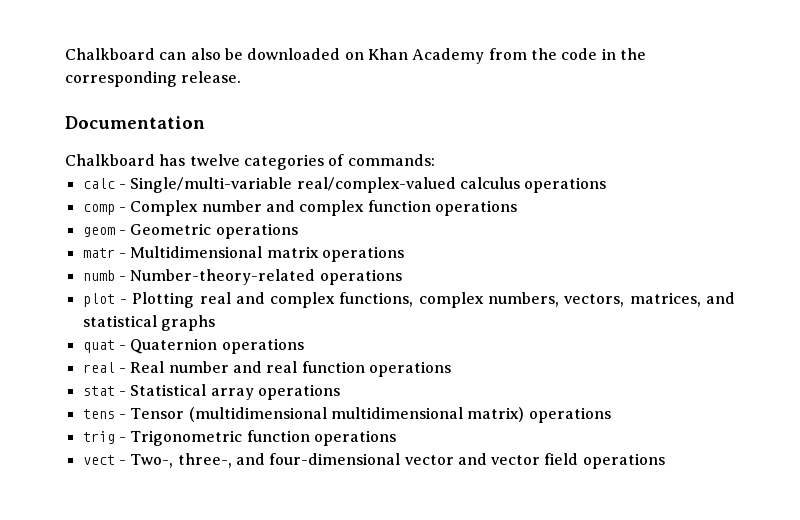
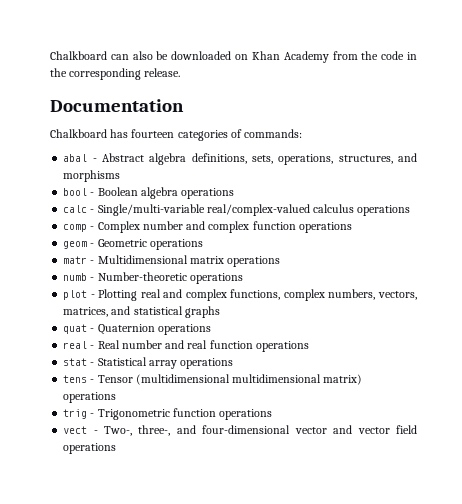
- Chalkboard has twelve categories of commands:
+ Chalkboard has fourteen categories of commands:
+ abal - Abstract algebra definitions, sets, operations, structures, and morphisms
+ bool - Boolean algebra operations
- numb - Number-theory-related operations
+ numb - Number-theoretic operations

